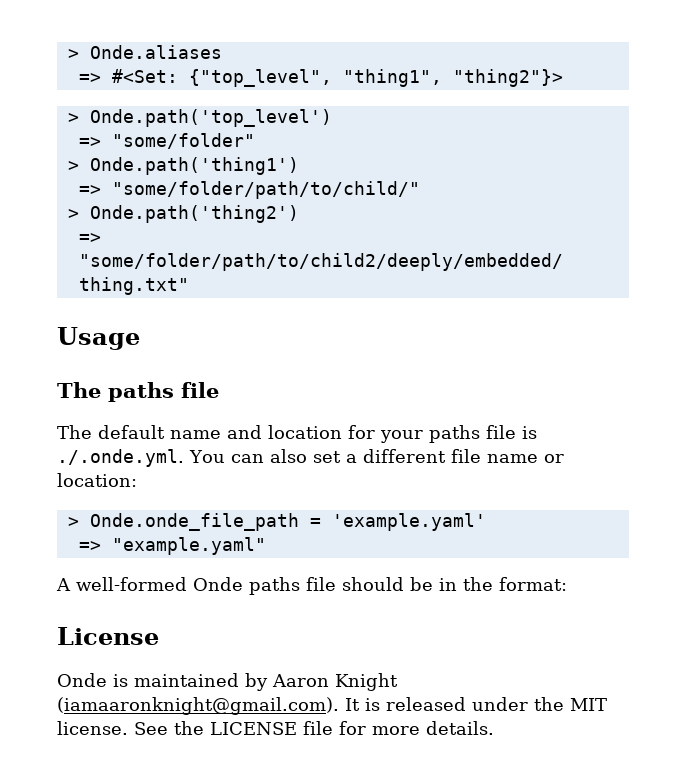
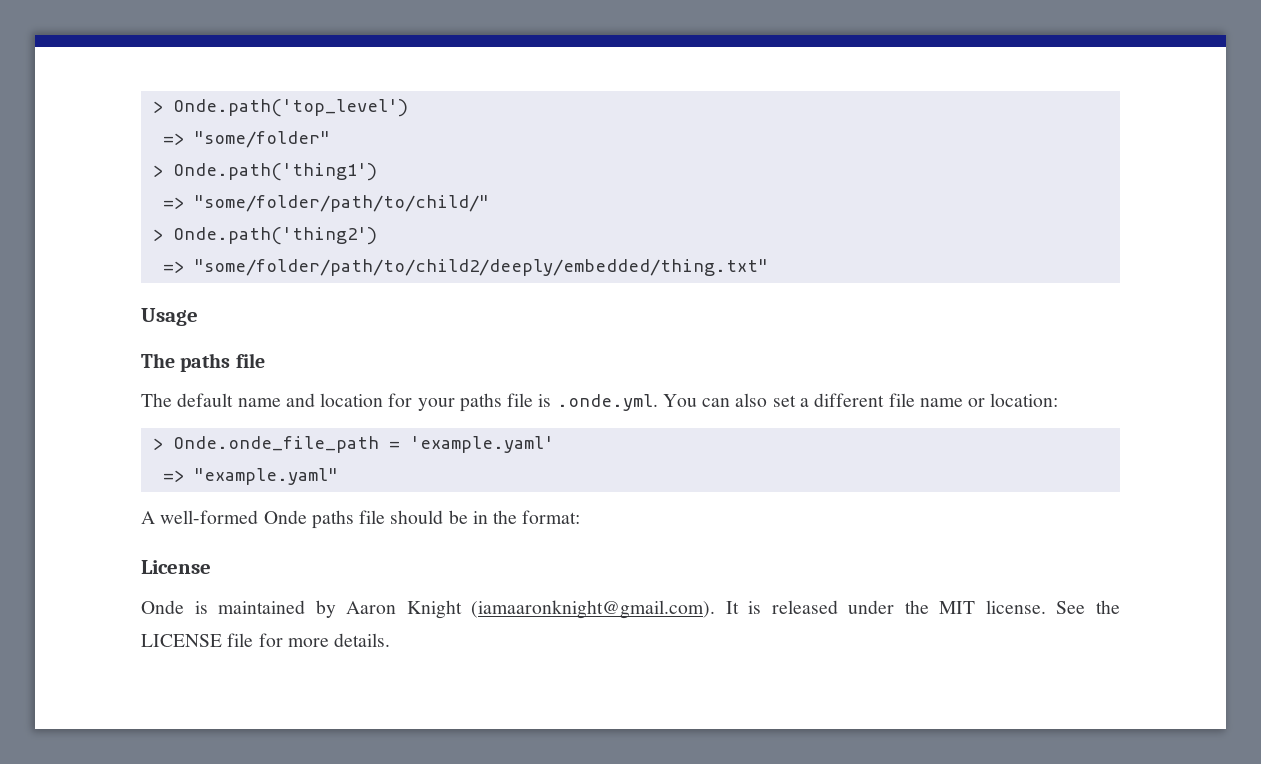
- > Onde.aliases
- => #<Set: {"top_level", "thing1", "thing2"}>
- The default name and location for your paths file is ./.onde.yml. You can also set a different file name or location:
+ The default name and location for your paths file is .onde.yml. You can also set a different file name or location:

